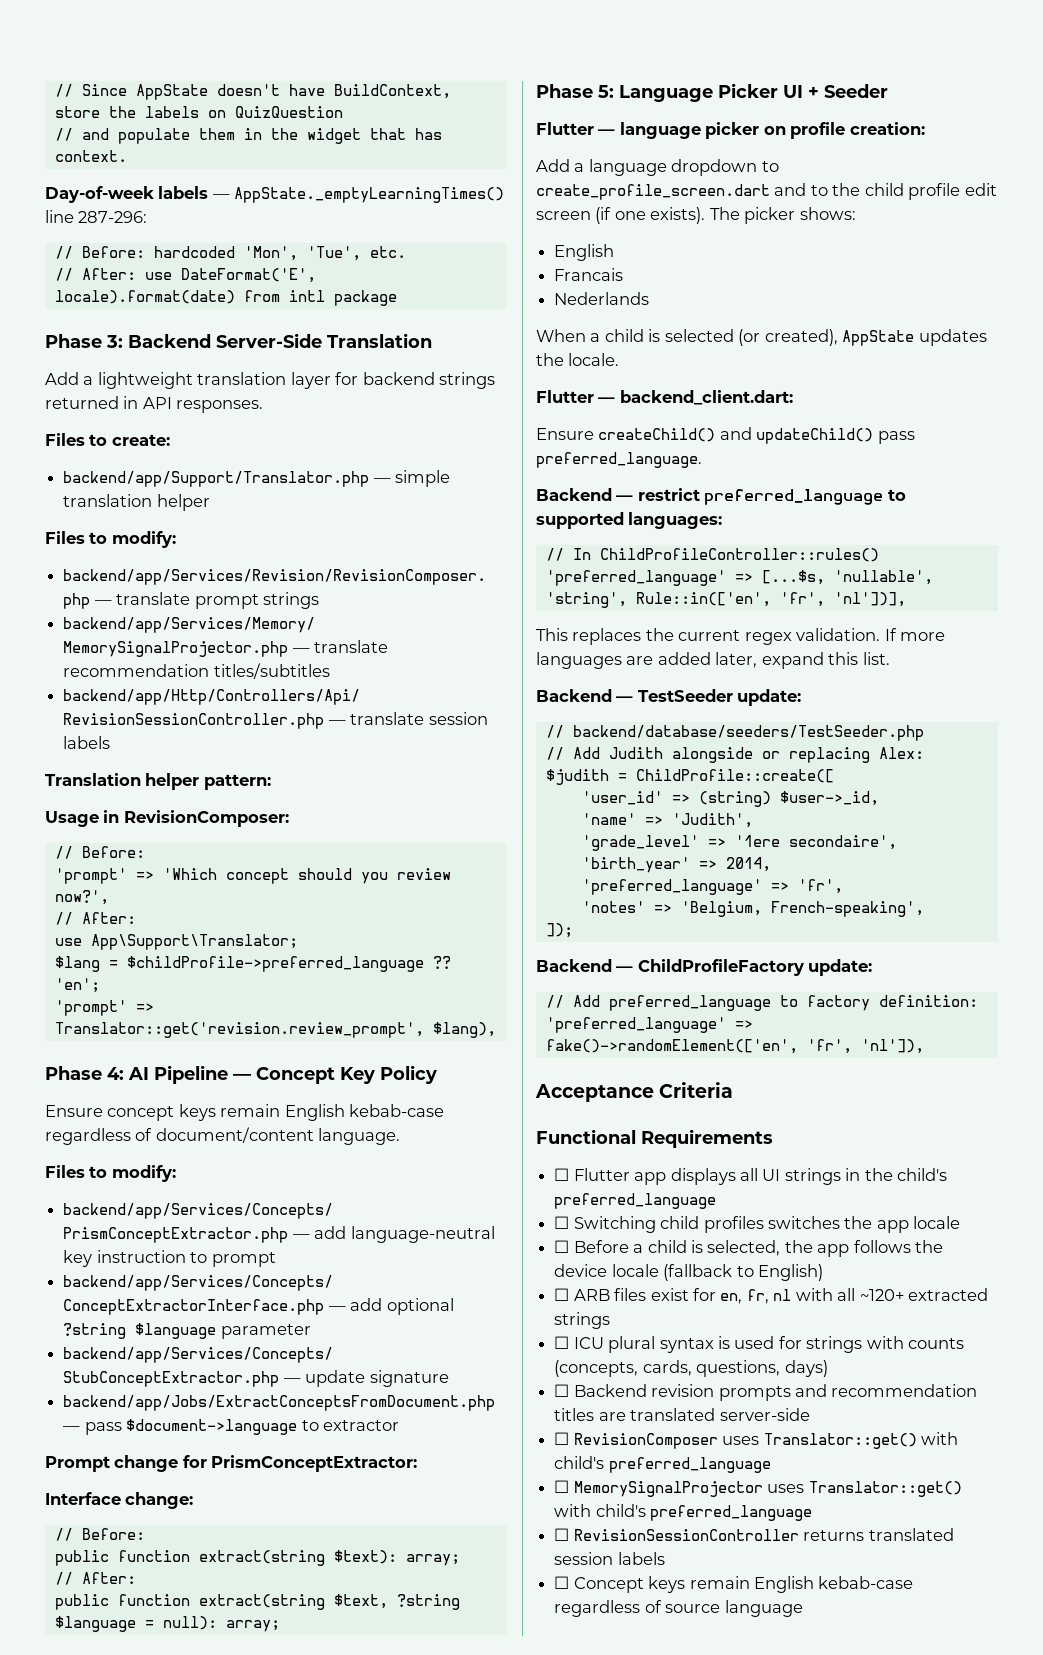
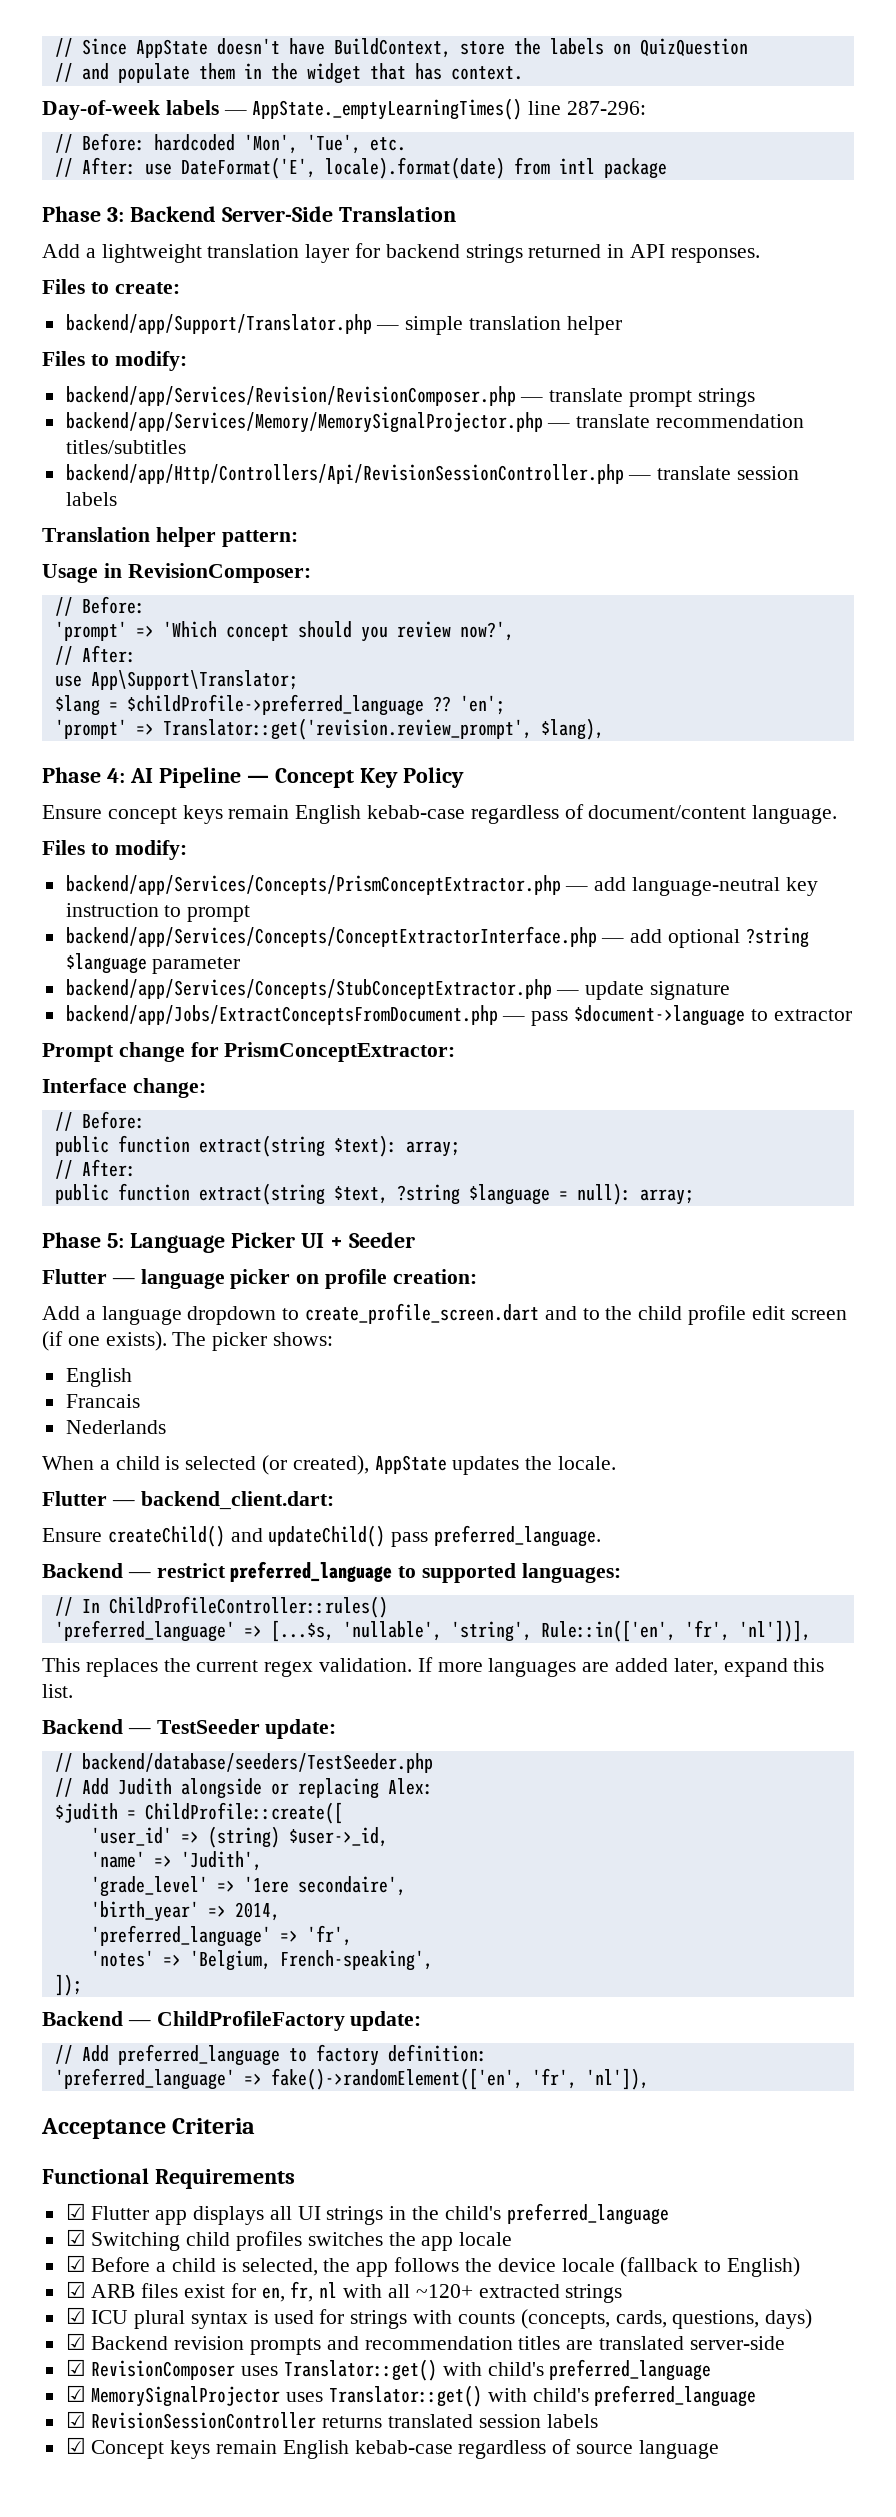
- ☐ Flutter app displays all UI strings in the child's preferred_language
+ ☑ Flutter app displays all UI strings in the child's preferred_language
- ☐ Switching child profiles switches the app locale
+ ☑ Switching child profiles switches the app locale
- ☐ Before a child is selected, the app follows the device locale (fallback to English)
+ ☑ Before a child is selected, the app follows the device locale (fallback to English)
- ☐ ARB files exist for en, fr, nl with all ~120+ extracted strings
+ ☑ ARB files exist for en, fr, nl with all ~120+ extracted strings
- ☐ ICU plural syntax is used for strings with counts (concepts, cards, questions, days)
+ ☑ ICU plural syntax is used for strings with counts (concepts, cards, questions, days)
- ☐ Backend revision prompts and recommendation titles are translated server-side
+ ☑ Backend revision prompts and recommendation titles are translated server-side
- ☐ RevisionComposer uses Translator::get() with child's preferred_language
+ ☑ RevisionComposer uses Translator::get() with child's preferred_language
- ☐ MemorySignalProjector uses Translator::get() with child's preferred_language
+ ☑ MemorySignalProjector uses Translator::get() with child's preferred_language
- ☐ RevisionSessionController returns translated session labels
+ ☑ RevisionSessionController returns translated session labels
- ☐ Concept keys remain English kebab-case regardless of source language
+ ☑ Concept keys remain English kebab-case regardless of source language

